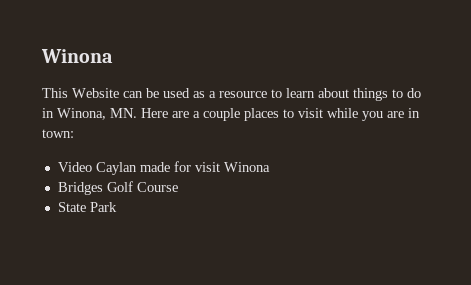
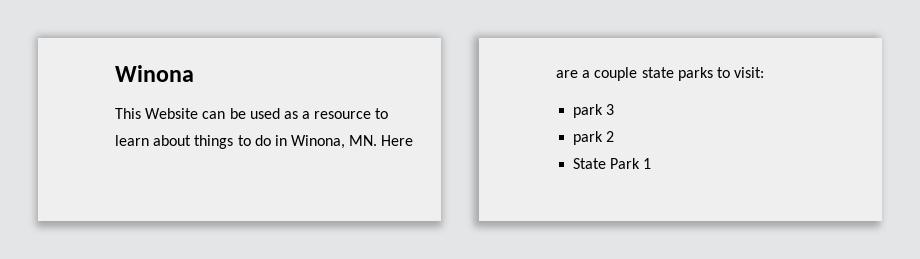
- This Website can be used as a resource to learn about things to do in Winona, MN. Here are a couple places to visit while you are in town:
- Video Caylan made for visit Winona
- Bridges Golf Course
+ This Website can be used as a resource to learn about things to do in Winona, MN. Here are a couple state parks to visit:
+ park 3
+ park 2
- State Park
+ State Park 1

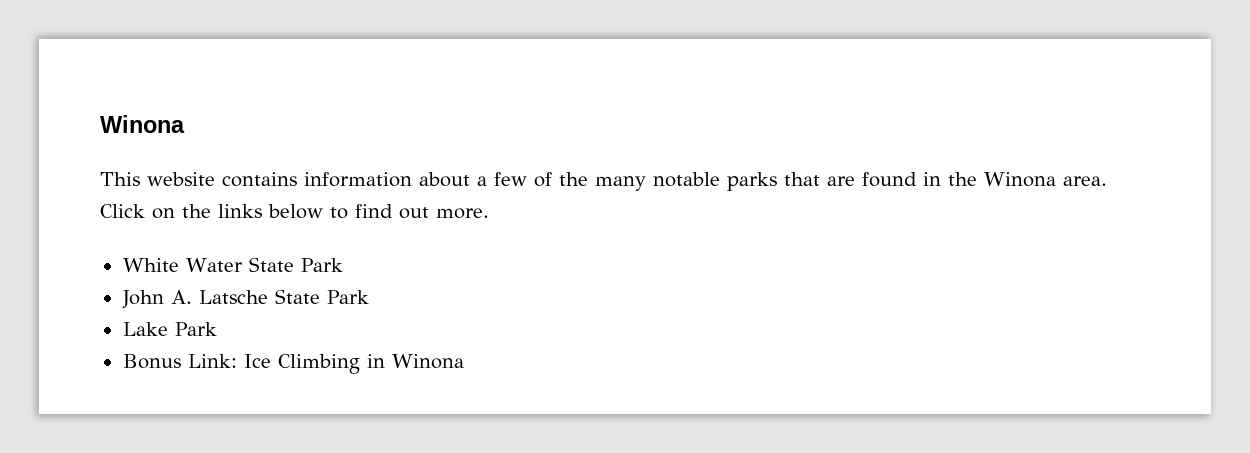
- This Website can be used as a resource to learn about things to do in Winona, MN. Here are a couple state parks to visit:
- park 3
- park 2
- State Park 1
+ This website contains information about a few of the many notable parks that are found in the Winona area. Click on the links below to find out more.
+ White Water State Park
+ John A. Latsche State Park
+ Lake Park
+ Bonus Link: Ice Climbing in Winona

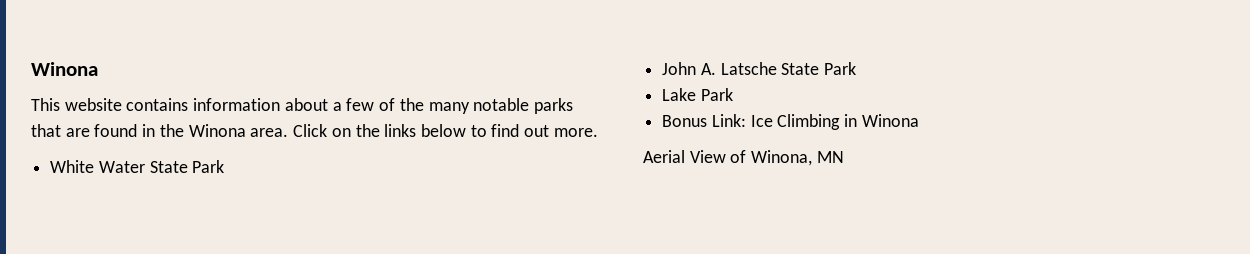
+ Aerial View of Winona, MN

